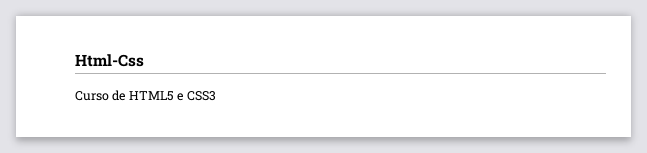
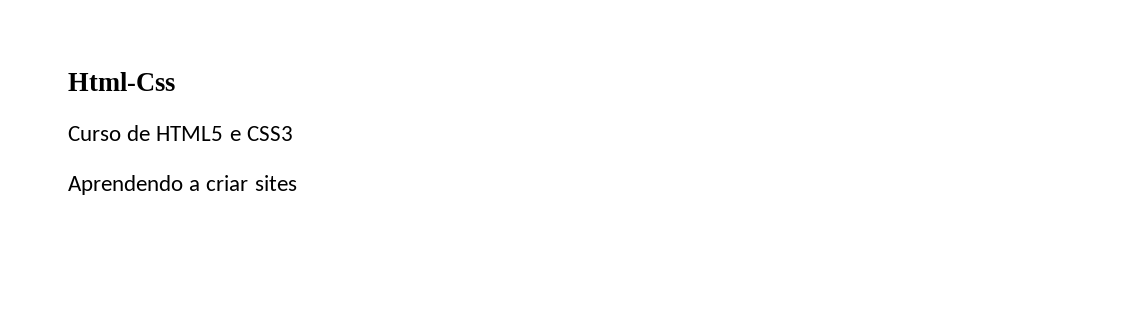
+ Aprendendo a criar sites

